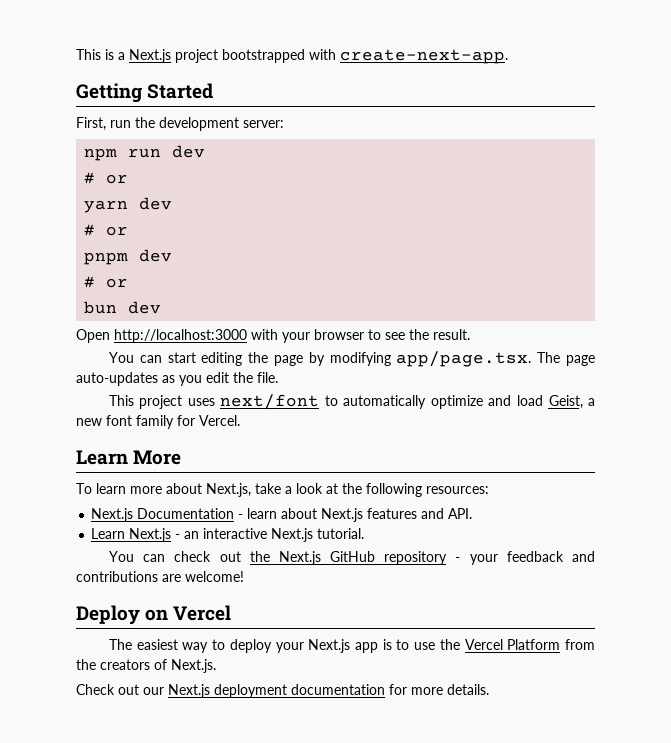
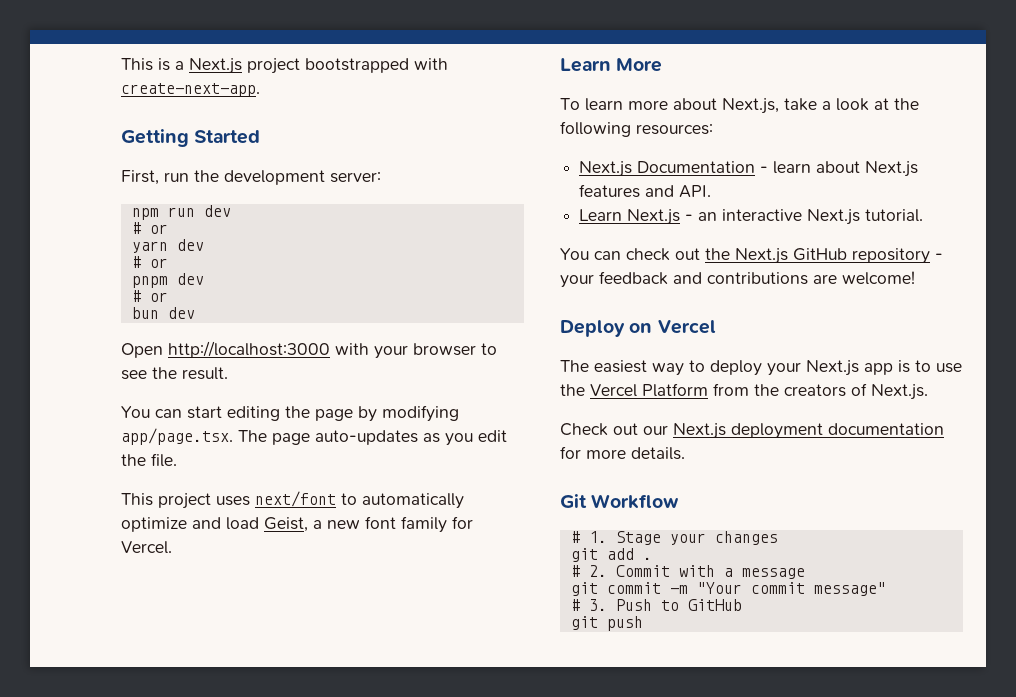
+ Git Workflow
+ # 1. Stage your changes
+ git add .
+ # 2. Commit with a message
+ git commit -m "Your commit message"
+ # 3. Push to GitHub
+ git push

